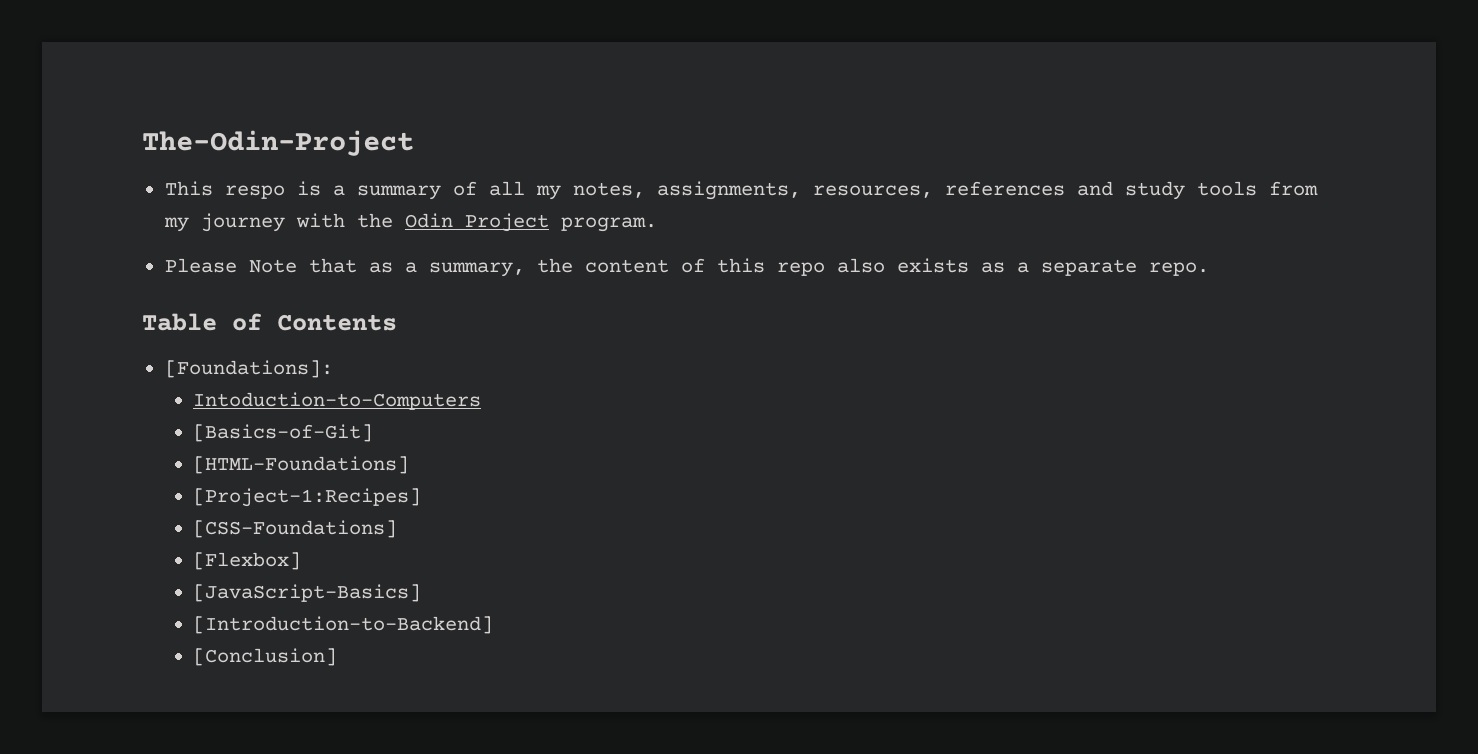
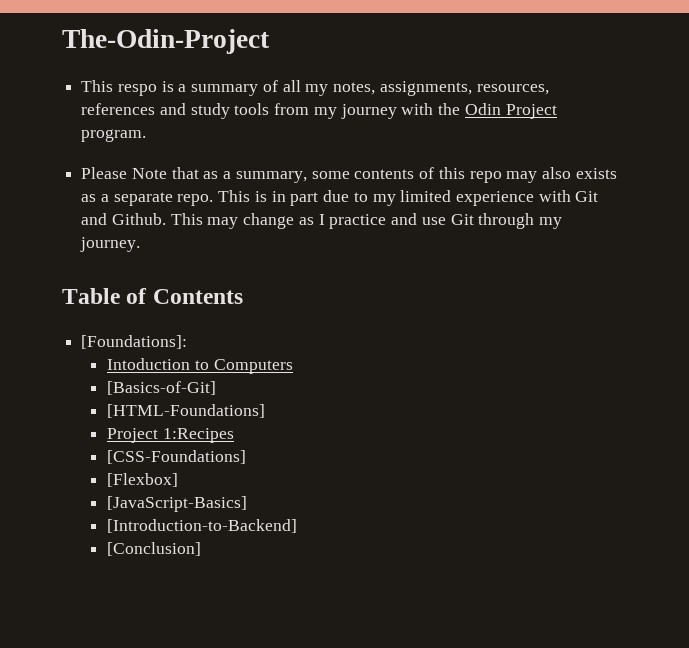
- Please Note that as a summary, the content of this repo also exists as a separate repo.
+ Please Note that as a summary, some contents of this repo may also exists as a separate repo. This is in part due to my limited experience with Git and Github. This may change as I practice and use Git through my journey.
- Intoduction-to-Computers
+ Intoduction to Computers
- [Project-1:Recipes]
+ Project 1:Recipes

